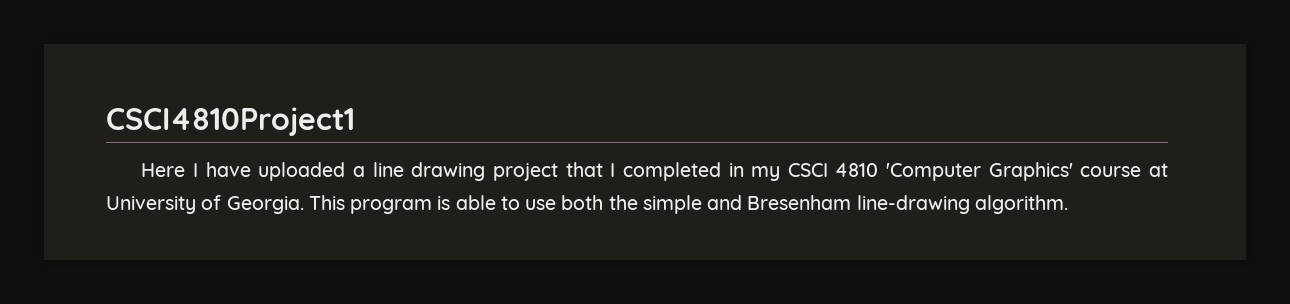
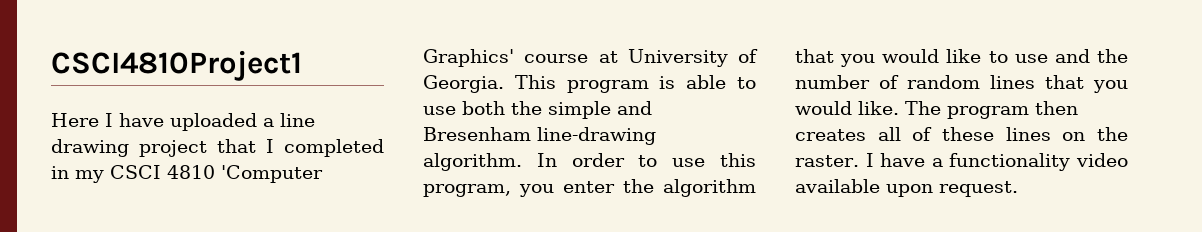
+ In order to use this program, you enter the algorithm that you would like to use and the number of random lines that you would like. The program then creates all of these lines on the raster. I have a functionality video available upon request.

